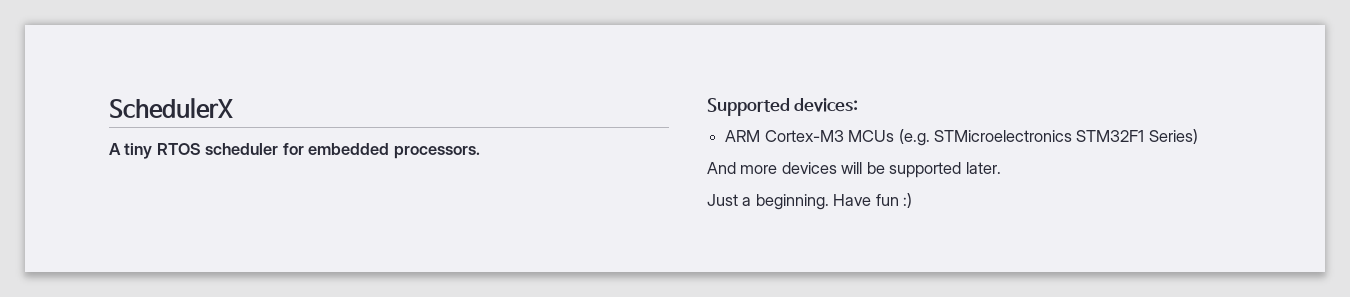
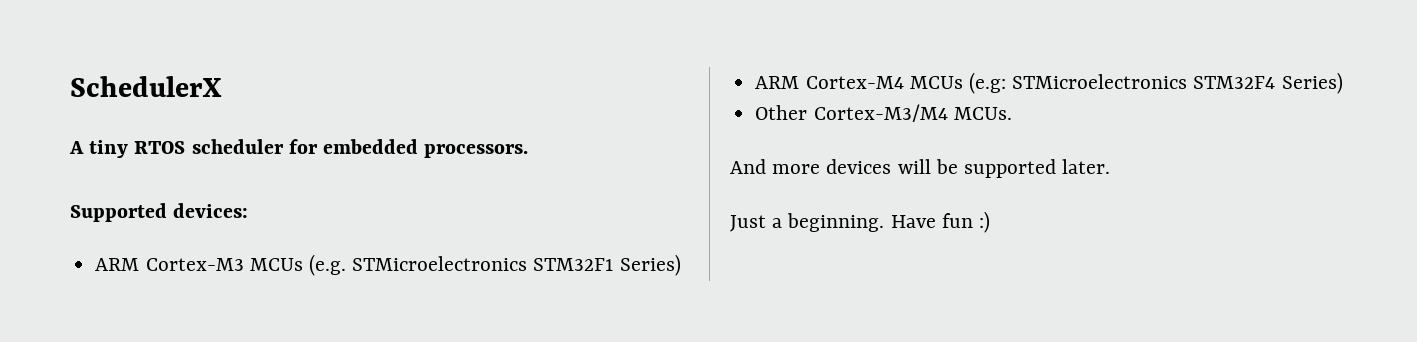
+ ARM Cortex-M4 MCUs (e.g: STMicroelectronics STM32F4 Series)
+ Other Cortex-M3/M4 MCUs.

